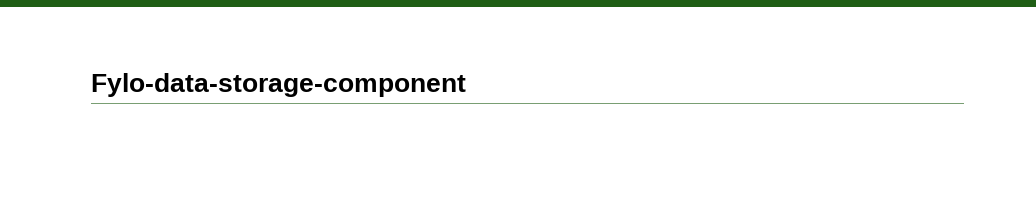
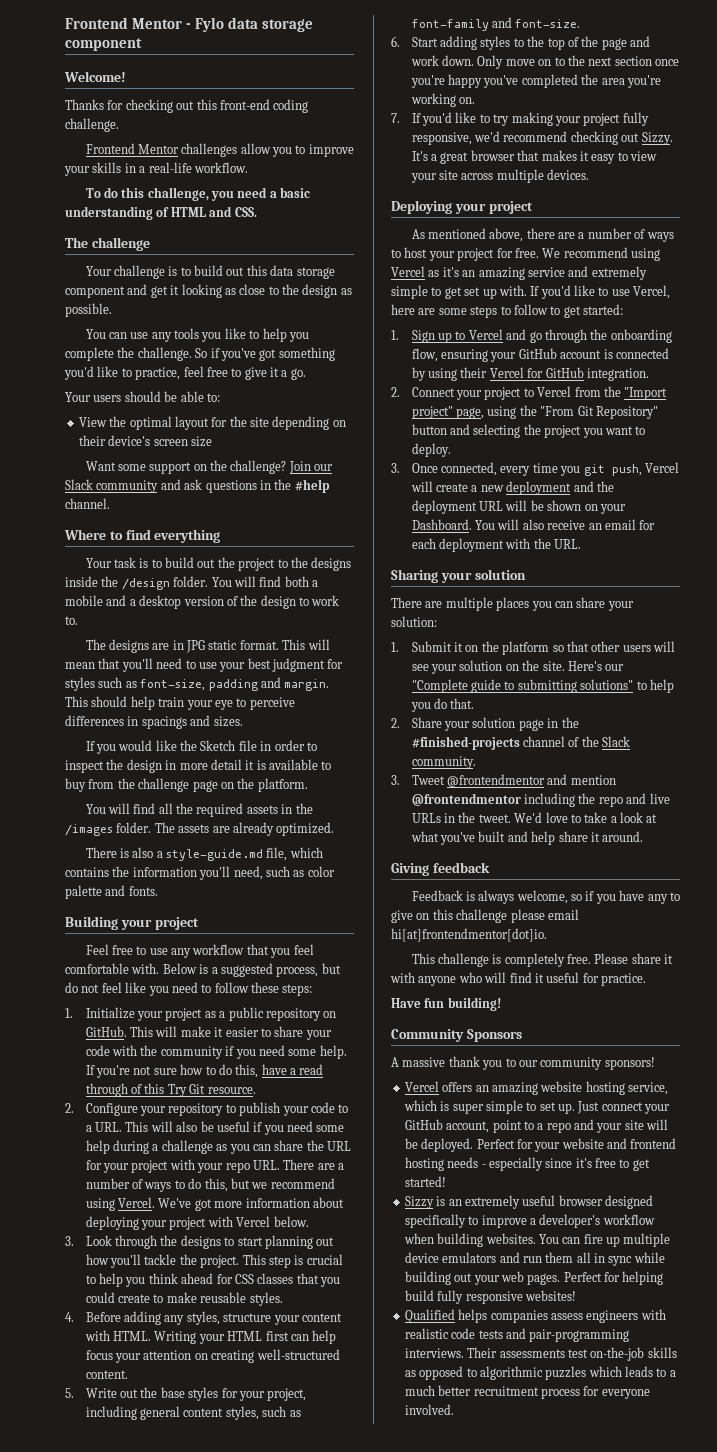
- Fylo-data-storage-component
+ Frontend Mentor - Fylo data storage component
+ Welcome!
+ Thanks for checking out this front-end coding challenge.
+ Frontend Mentor challenges allow you to improve your skills in a real-life workflow.
+ To do this challenge, you need a basic understanding of HTML and CSS.
+ The challenge
+ Your challenge is to build out this data storage component and get it looking as close to the design as possible.
+ You can use any tools you like to help you complete the challenge. So if you've got something you'd like to practice, feel free to give it a go.
+ Your users should be able to:
+ View the optimal layout for the site depending on their device's screen size
+ Want some support on the challenge? Join our Slack community and ask questions in the #help channel.
+ Where to find everything
+ Your task is to build out the project to the designs inside the /design folder. You will find both a mobile and a desktop version of the design to work to.
+ The designs are in JPG static format. This will mean that you'll need to use your best judgment for styles such as font-size, padding and margin. This should help train your eye to perceive differences in spacings and sizes.
+ If you would like the Sketch file in order to inspect the design in more detail it is available to buy from the challenge page on the platform.
+ You will find all the required assets in the /images folder. The assets are already optimized.
+ There is also a style-guide.md file, which contains the information you'll need, such as color palette and fonts.
+ Building your project
+ Feel free to use any workflow that you feel comfortable with. Below is a suggested process, but do not feel like you need to follow these steps:
+ 1. Initialize your project as a public repository on GitHub. This will make it easier to share your code with the community if you need some help. If you're not sure how to do this, have a read through of this Try Git resource.
+ 2. Configure your repository to publish your code to a URL. This will also be useful if you need some help during a challenge as you can share the URL for your project with your repo URL. There are a number of ways to do this, but we recommend using Vercel. We've got more information about deploying your project with Vercel below.
+ 3. Look through the designs to start planning out how you'll tackle the project. This step is crucial to help you think ahead for CSS classes that you could create to make reusable styles.
+ 4. Before adding any styles, structure your content with HTML. Writing your HTML first can help focus your attention on creating well-structured content.
+ 5. Write out the base styles for your project, including general content styles, such as font-family and font-size.
+ 6. Start adding styles to the top of the page and work down. Only move on to the next section once you're happy you've completed the area you're working on.
+ 7. If you'd like to try making your project fully responsive, we'd recommend checking out Sizzy. It's a great browser that makes it easy to view your site across multiple devices.
+ Deploying your project
+ As mentioned above, there are a number of ways to host your project for free. We recommend using Vercel as it's an amazing service and extremely simple to get set up with. If you'd like to use Vercel, here are some steps to follow to get started:
+ 1. Sign up to Vercel and go through the onboarding flow, ensuring your GitHub account is connected by using their Vercel for GitHub integration.
+ 2. Connect your project to Vercel from the "Import project" page, using the "From Git Repository" button and selecting the project you want to deploy.
+ 3. Once connected, every time you git push, Vercel will create a new deployment and the deployment URL will be shown on your Dashboard. You will also receive an email for each deployment with the URL.
+ Sharing your solution
+ There are multiple places you can share your solution:
+ 1. Submit it on the platform so that other users will see your solution on the site. Here's our "Complete guide to submitting solutions" to help you do that.
+ 2. Share your solution page in the #finished-projects channel of the Slack community.
+ 3. Tweet @frontendmentor and mention @frontendmentor including the repo and live URLs in the tweet. We'd love to take a look at what you've built and help share it around.
+ Giving feedback
+ Feedback is always welcome, so if you have any to give on this challenge please email hi[at]frontendmentor[dot]io.
+ This challenge is completely free. Please share it with anyone who will find it useful for practice.
+ Have fun building!
+ Community Sponsors
+ A massive thank you to our community sponsors!
+ Vercel offers an amazing website hosting service, which is super simple to set up. Just connect your GitHub account, point to a repo and your site will be deployed. Perfect for your website and frontend hosting needs - especially since it's free to get started!
+ Sizzy is an extremely useful browser designed specifically to improve a developer's workflow when building websites. You can fire up multiple device emulators and run them all in sync while building out your web pages. Perfect for helping build fully responsive websites!
+ Qualified helps companies assess engineers with realistic code tests and pair-programming interviews. Their assessments test on-the-job skills as opposed to algorithmic puzzles which leads to a much better recruitment process for everyone involved.

